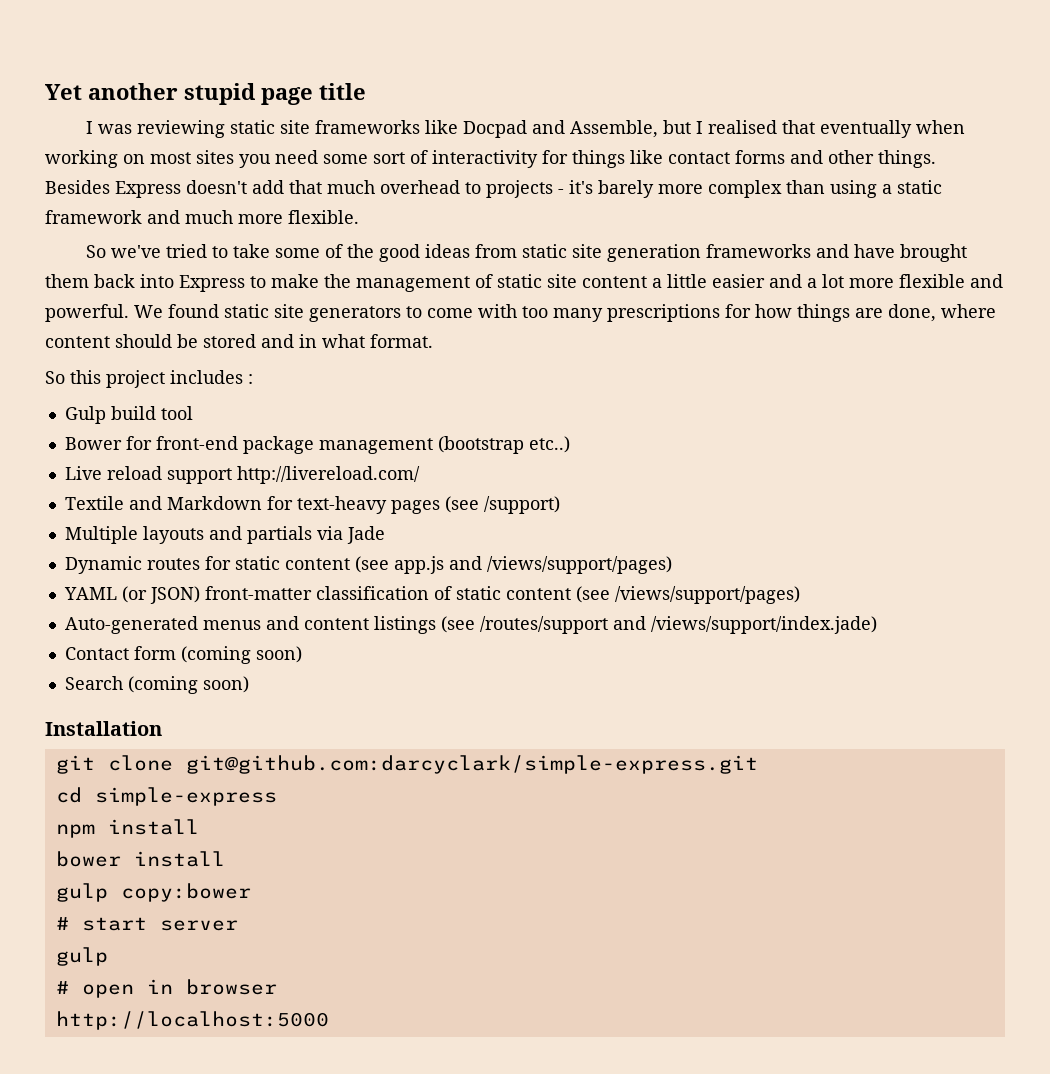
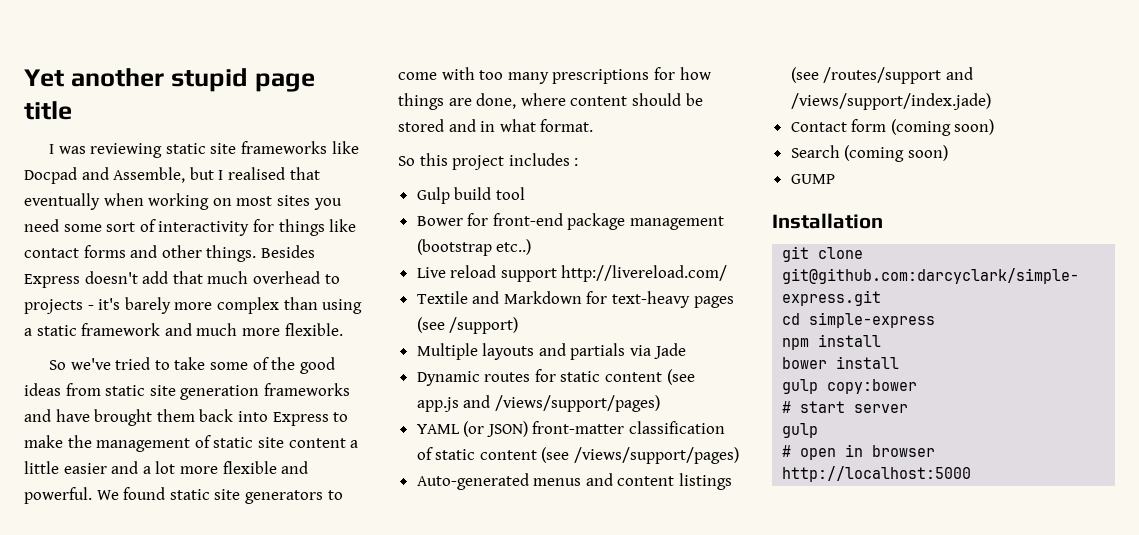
+ GUMP

